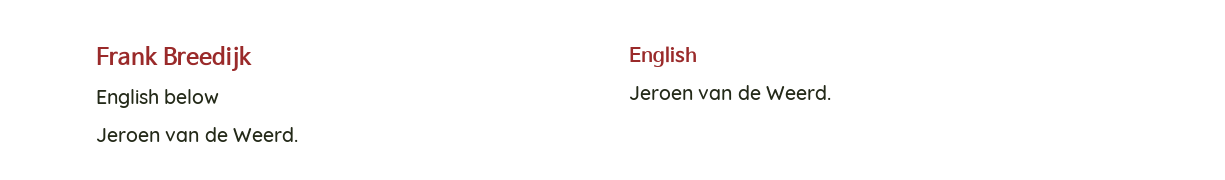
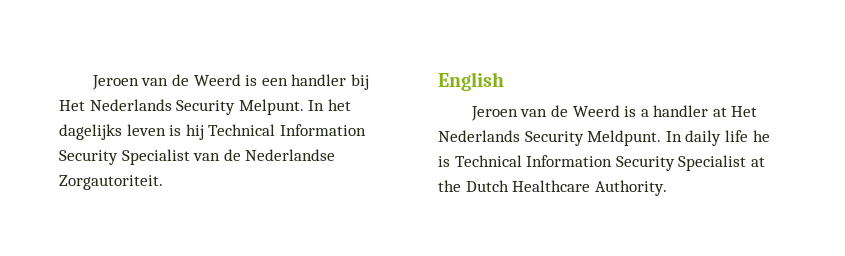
- Frank Breedijk
- English below
- Jeroen van de Weerd.
+ Jeroen van de Weerd is een handler bij Het Nederlands Security Melpunt. In het dagelijks leven is hij Technical Information Security Specialist van de Nederlandse Zorgautoriteit.
  English
- Jeroen van de Weerd.
+ Jeroen van de Weerd is a handler at Het Nederlands Security Meldpunt. In daily life he is Technical Information Security Specialist at the Dutch Healthcare Authority.

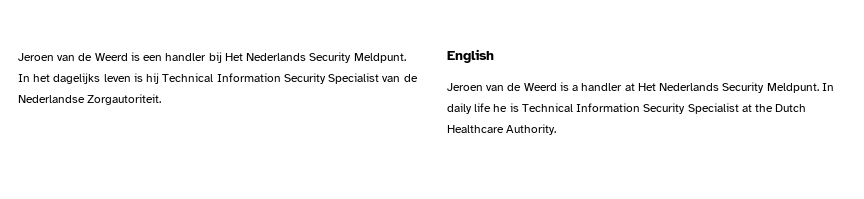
- Jeroen van de Weerd is een handler bij Het Nederlands Security Melpunt.
+ Jeroen van de Weerd is een handler bij Het Nederlands Security Meldpunt.

